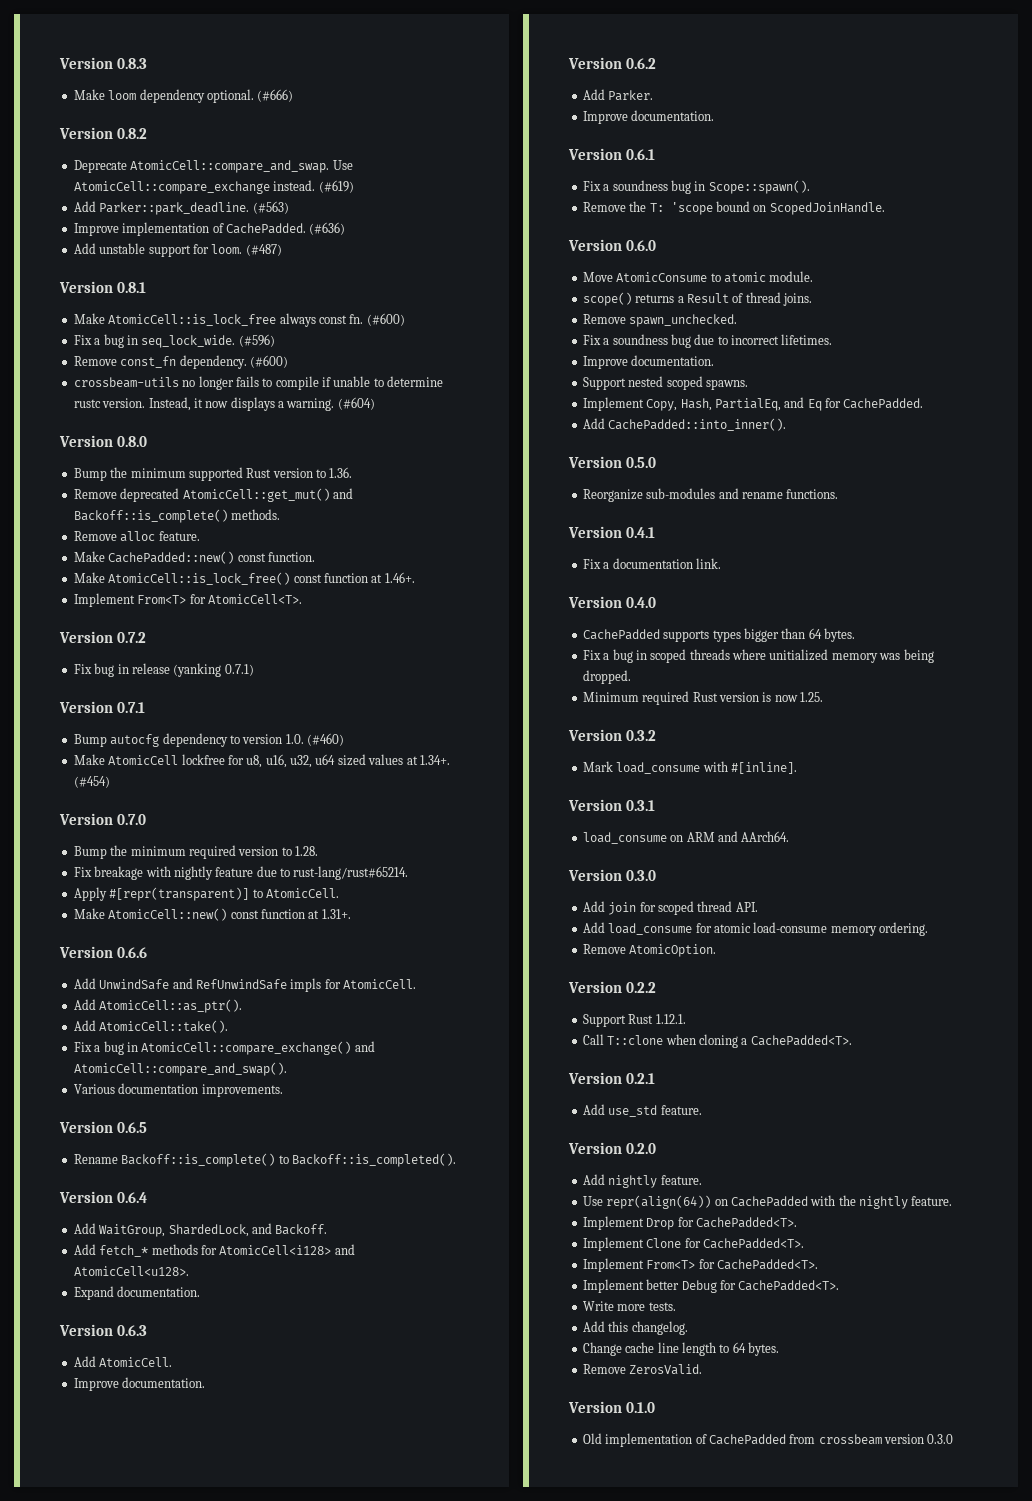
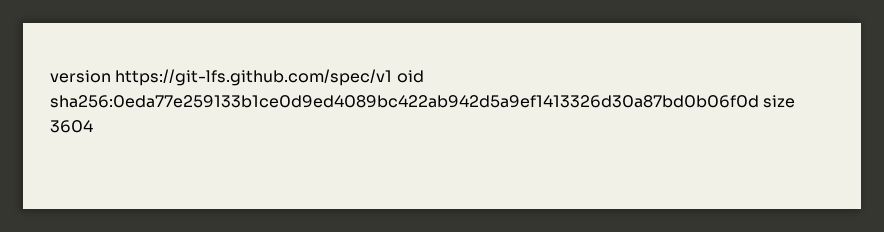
- Version 0.8.3
- Make loom dependency optional. (#666)
- Version 0.8.2
- Deprecate AtomicCell::compare_and_swap. Use AtomicCell::compare_exchange instead. (#619)
- Add Parker::park_deadline. (#563)
- Improve implementation of CachePadded. (#636)
- Add unstable support for loom. (#487)
- Version 0.8.1
- Make AtomicCell::is_lock_free always const fn. (#600)
- Fix a bug in seq_lock_wide. (#596)
- Remove const_fn dependency. (#600)
- crossbeam-utils no longer fails to compile if unable to determine rustc version. Instead, it now displays a warning. (#604)
- Version 0.8.0
- Bump the minimum supported Rust version to 1.36.
- Remove deprecated AtomicCell::get_mut() and Backoff::is_complete() methods.
- Remove alloc feature.
- Make CachePadded::new() const function.
- Make AtomicCell::is_lock_free() const function at 1.46+.
- Implement From<T> for AtomicCell<T>.
- Version 0.7.2
- Fix bug in release (yanking 0.7.1)
- Version 0.7.1
- Bump autocfg dependency to version 1.0. (#460)
- Make AtomicCell lockfree for u8, u16, u32, u64 sized values at 1.34+. (#454)
- Version 0.7.0
- Bump the minimum required version to 1.28.
- Fix breakage with nightly feature due to rust-lang/rust#65214.
- Apply #[repr(transparent)] to AtomicCell.
- Make AtomicCell::new() const function at 1.31+.
- Version 0.6.6
- Add UnwindSafe and RefUnwindSafe impls for AtomicCell.
- Add AtomicCell::as_ptr().
- Add AtomicCell::take().
- Fix a bug in AtomicCell::compare_exchange() and AtomicCell::compare_and_swap().
- Various documentation improvements.
- Version 0.6.5
- Rename Backoff::is_complete() to Backoff::is_completed().
- Version 0.6.4
- Add WaitGroup, ShardedLock, and Backoff.
- Add fetch_* methods for AtomicCell<i128> and AtomicCell<u128>.
- Expand documentation.
- Version 0.6.3
- Add AtomicCell.
- Improve documentation.
- Version 0.6.2
- Add Parker.
- Improve documentation.
- Version 0.6.1
- Fix a soundness bug in Scope::spawn().
- Remove the T: 'scope bound on ScopedJoinHandle.
- Version 0.6.0
- Move AtomicConsume to atomic module.
- scope() returns a Result of thread joins.
- Remove spawn_unchecked.
- Fix a soundness bug due to incorrect lifetimes.
- Improve documentation.
- Support nested scoped spawns.
- Implement Copy, Hash, PartialEq, and Eq for CachePadded.
- Add CachePadded::into_inner().
- Version 0.5.0
- Reorganize sub-modules and rename functions.
- Version 0.4.1
- Fix a documentation link.
- Version 0.4.0
- CachePadded supports types bigger than 64 bytes.
- Fix a bug in scoped threads where unitialized memory was being dropped.
- Minimum required Rust version is now 1.25.
- Version 0.3.2
- Mark load_consume with #[inline].
- Version 0.3.1
- load_consume on ARM and AArch64.
- Version 0.3.0
- Add join for scoped thread API.
- Add load_consume for atomic load-consume memory ordering.
- Remove AtomicOption.
- Version 0.2.2
- Support Rust 1.12.1.
- Call T::clone when cloning a CachePadded<T>.
- Version 0.2.1
- Add use_std feature.
- Version 0.2.0
- Add nightly feature.
- Use repr(align(64)) on CachePadded with the nightly feature.
- Implement Drop for CachePadded<T>.
- Implement Clone for CachePadded<T>.
- Implement From<T> for CachePadded<T>.
- Implement better Debug for CachePadded<T>.
- Write more tests.
- Add this changelog.
- Change cache line length to 64 bytes.
- Remove ZerosValid.
- Version 0.1.0
- Old implementation of CachePadded from crossbeam version 0.3.0
+ version https://git-lfs.github.com/spec/v1 oid sha256:0eda77e259133b1ce0d9ed4089bc422ab942d5a9ef1413326d30a87bd0b06f0d size 3604

